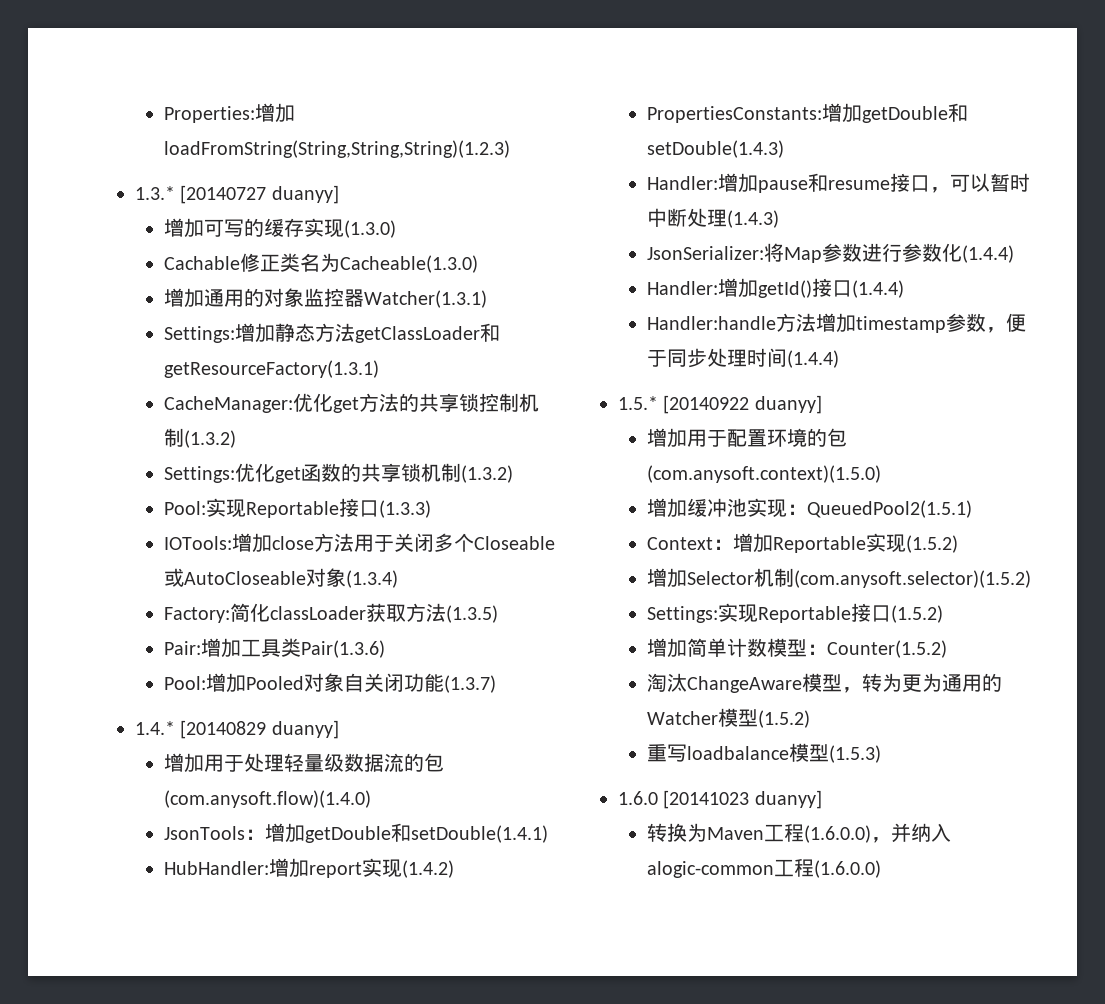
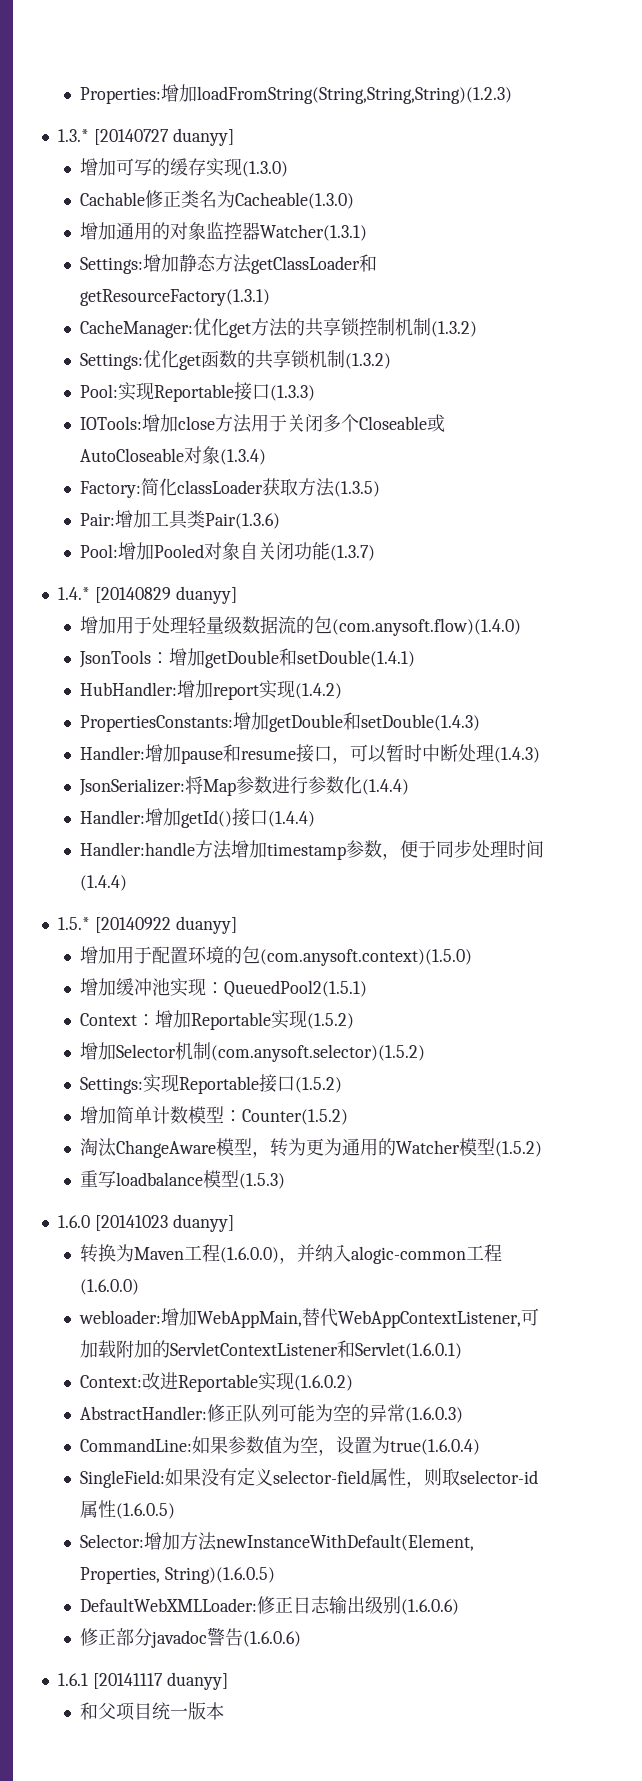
+ webloader:增加WebAppMain,替代WebAppContextListener,可加载附加的ServletContextListener和Servlet(1.6.0.1)
+ Context:改进Reportable实现(1.6.0.2)
+ AbstractHandler:修正队列可能为空的异常(1.6.0.3)
+ CommandLine:如果参数值为空，设置为true(1.6.0.4)
+ SingleField:如果没有定义selector-field属性，则取selector-id属性(1.6.0.5)
+ Selector:增加方法newInstanceWithDefault(Element, Properties, String)(1.6.0.5)
+ DefaultWebXMLLoader:修正日志输出级别(1.6.0.6)
+ 修正部分javadoc警告(1.6.0.6)
+ 1.6.1 [20141117 duanyy]
+ 和父项目统一版本

